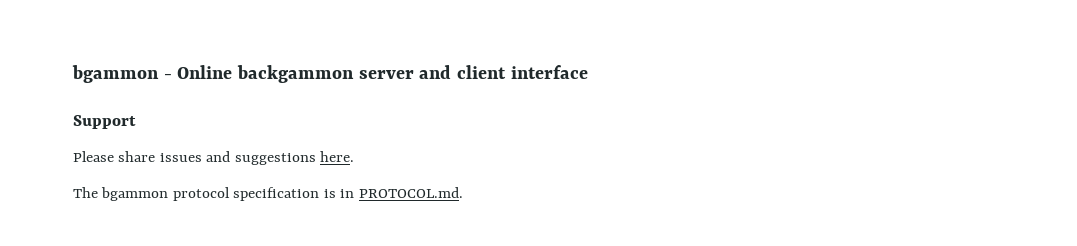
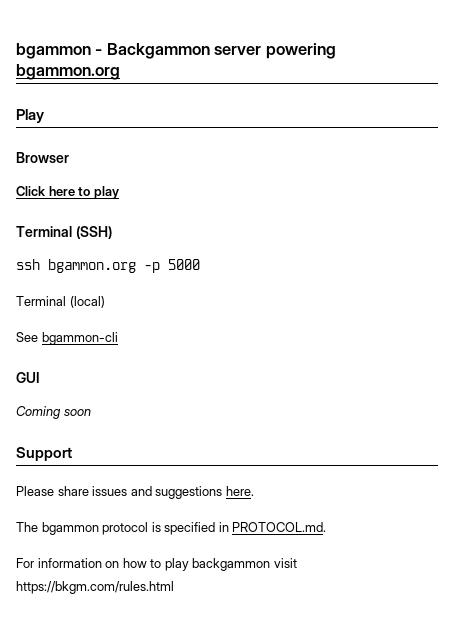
- bgammon - Online backgammon server and client interface
+ bgammon - Backgammon server powering bgammon.org
+ Play
+ Browser
+ Click here to play
+ Terminal (SSH)
+ ssh bgammon.org -p 5000
+ Terminal (local)
+ See bgammon-cli
+ GUI
+ Coming soon
- The bgammon protocol specification is in PROTOCOL.md.
+ The bgammon protocol is specified in PROTOCOL.md.
+ For information on how to play backgammon visit https://bkgm.com/rules.html

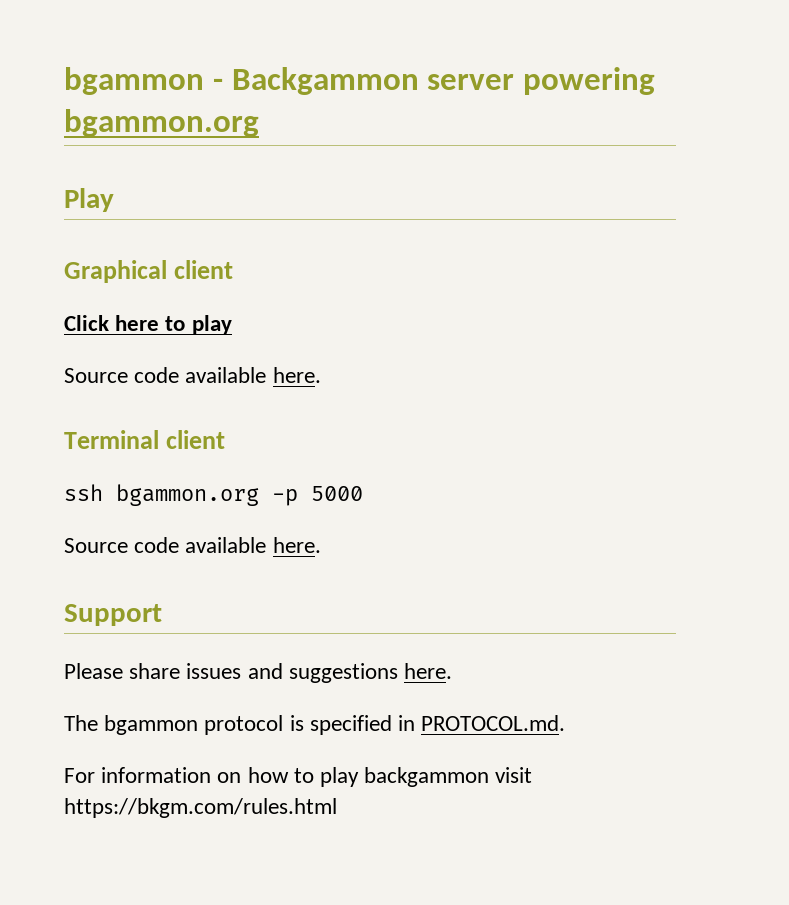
- Browser
+ Graphical client
  Click here to play
- Terminal (SSH)
+ Source code available here.
+ Terminal client
  ssh bgammon.org -p 5000
- Terminal (local)
- See bgammon-cli
- GUI
- Coming soon
+ Source code available here.

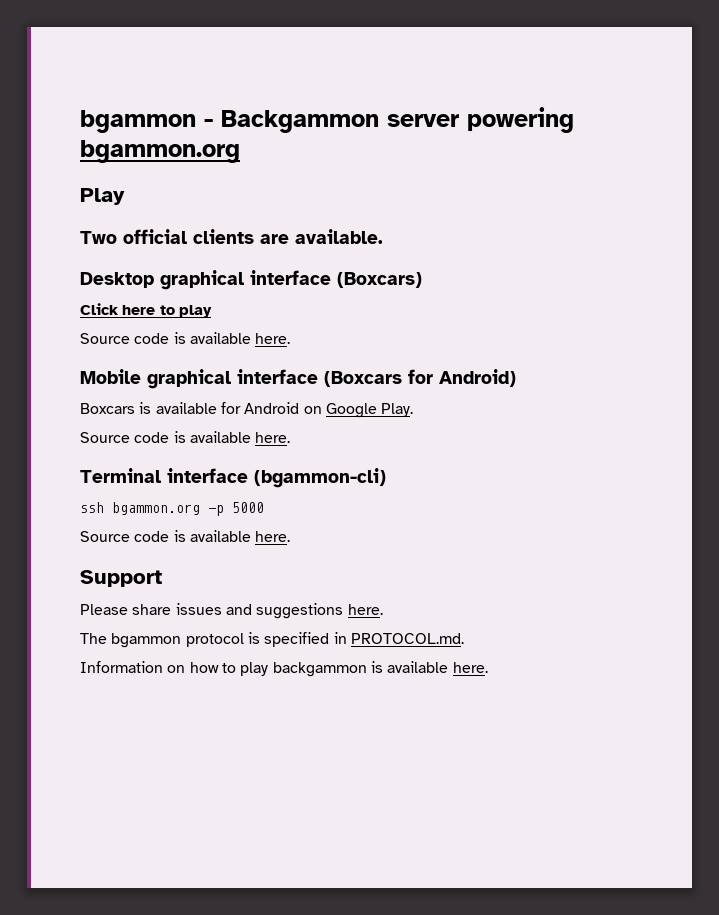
- Graphical client
+ Two official clients are available.
+ Desktop graphical interface (Boxcars)
  Click here to play
- Source code available here.
+ Source code is available here.
+ Mobile graphical interface (Boxcars for Android)
+ Boxcars is available for Android on Google Play.
+ Source code is available here.
- Terminal client
+ Terminal interface (bgammon-cli)
  ssh bgammon.org -p 5000
- Source code available here.
+ Source code is available here.
- For information on how to play backgammon visit https://bkgm.com/rules.html
+ Information on how to play backgammon is available here.

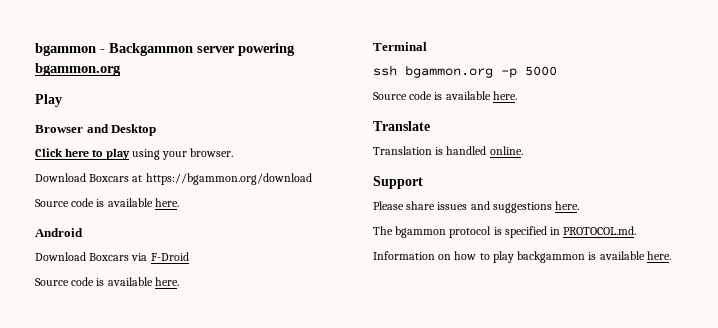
- Two official clients are available.
- Desktop graphical interface (Boxcars)
- Click here to play
+ Browser and Desktop
+ Click here to play using your browser.
+ Download Boxcars at https://bgammon.org/download
  Source code is available here.
- Mobile graphical interface (Boxcars for Android)
- Boxcars is available for Android on Google Play.
+ Android
+ Download Boxcars via F-Droid
- Terminal interface (bgammon-cli)
+ Terminal
+ Translate
+ Translation is handled online.

